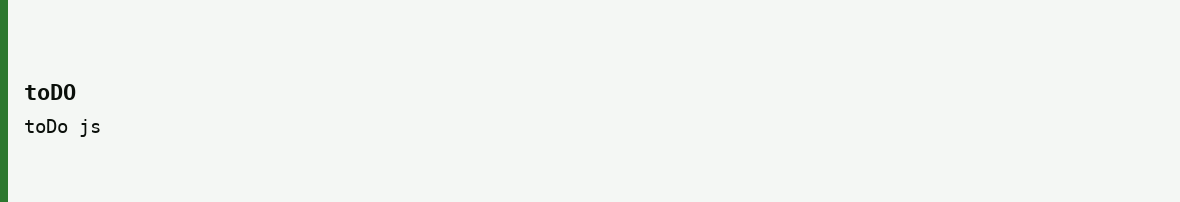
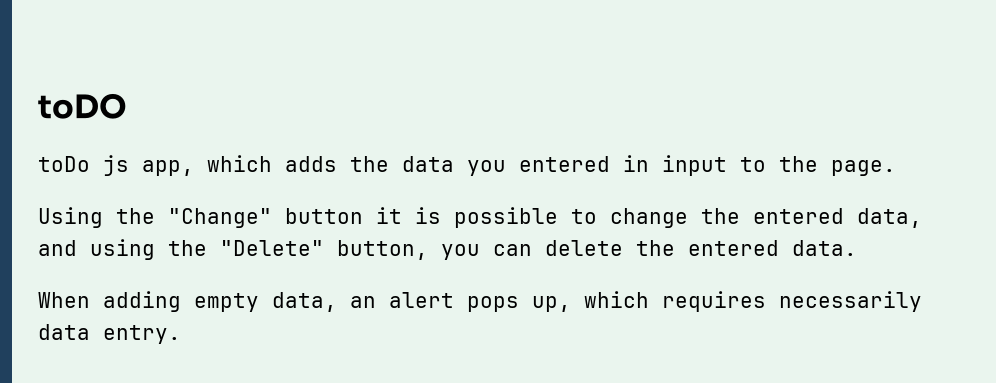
- toDo js
+ toDo js app, which adds the data you entered in input to the page.
+ Using the "Change" button it is possible to change the entered data, and using the "Delete" button, you can delete the entered data.
+ When adding empty data, an alert pops up, which requires necessarily data entry.

